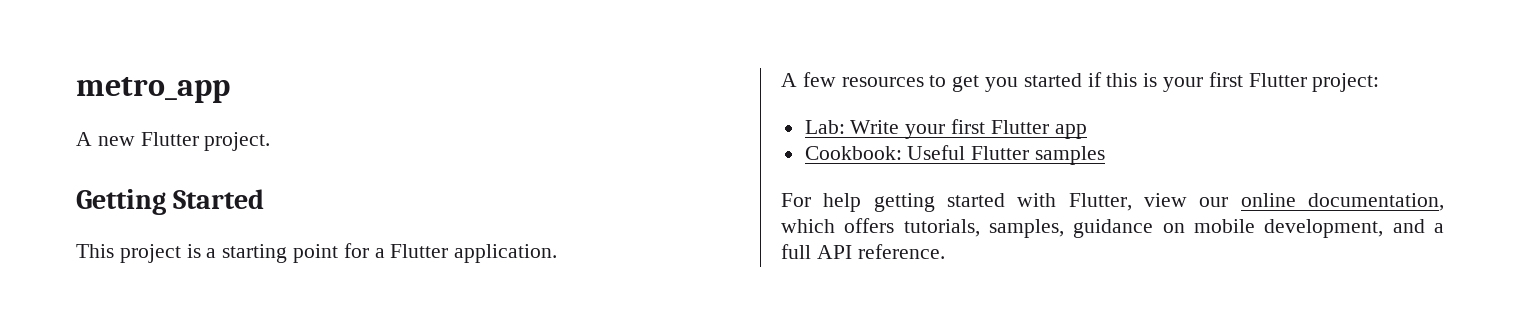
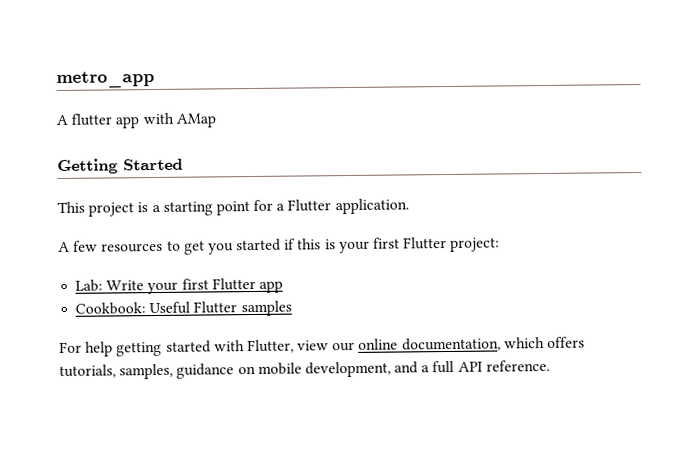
- A new Flutter project.
+ A flutter app with AMap

